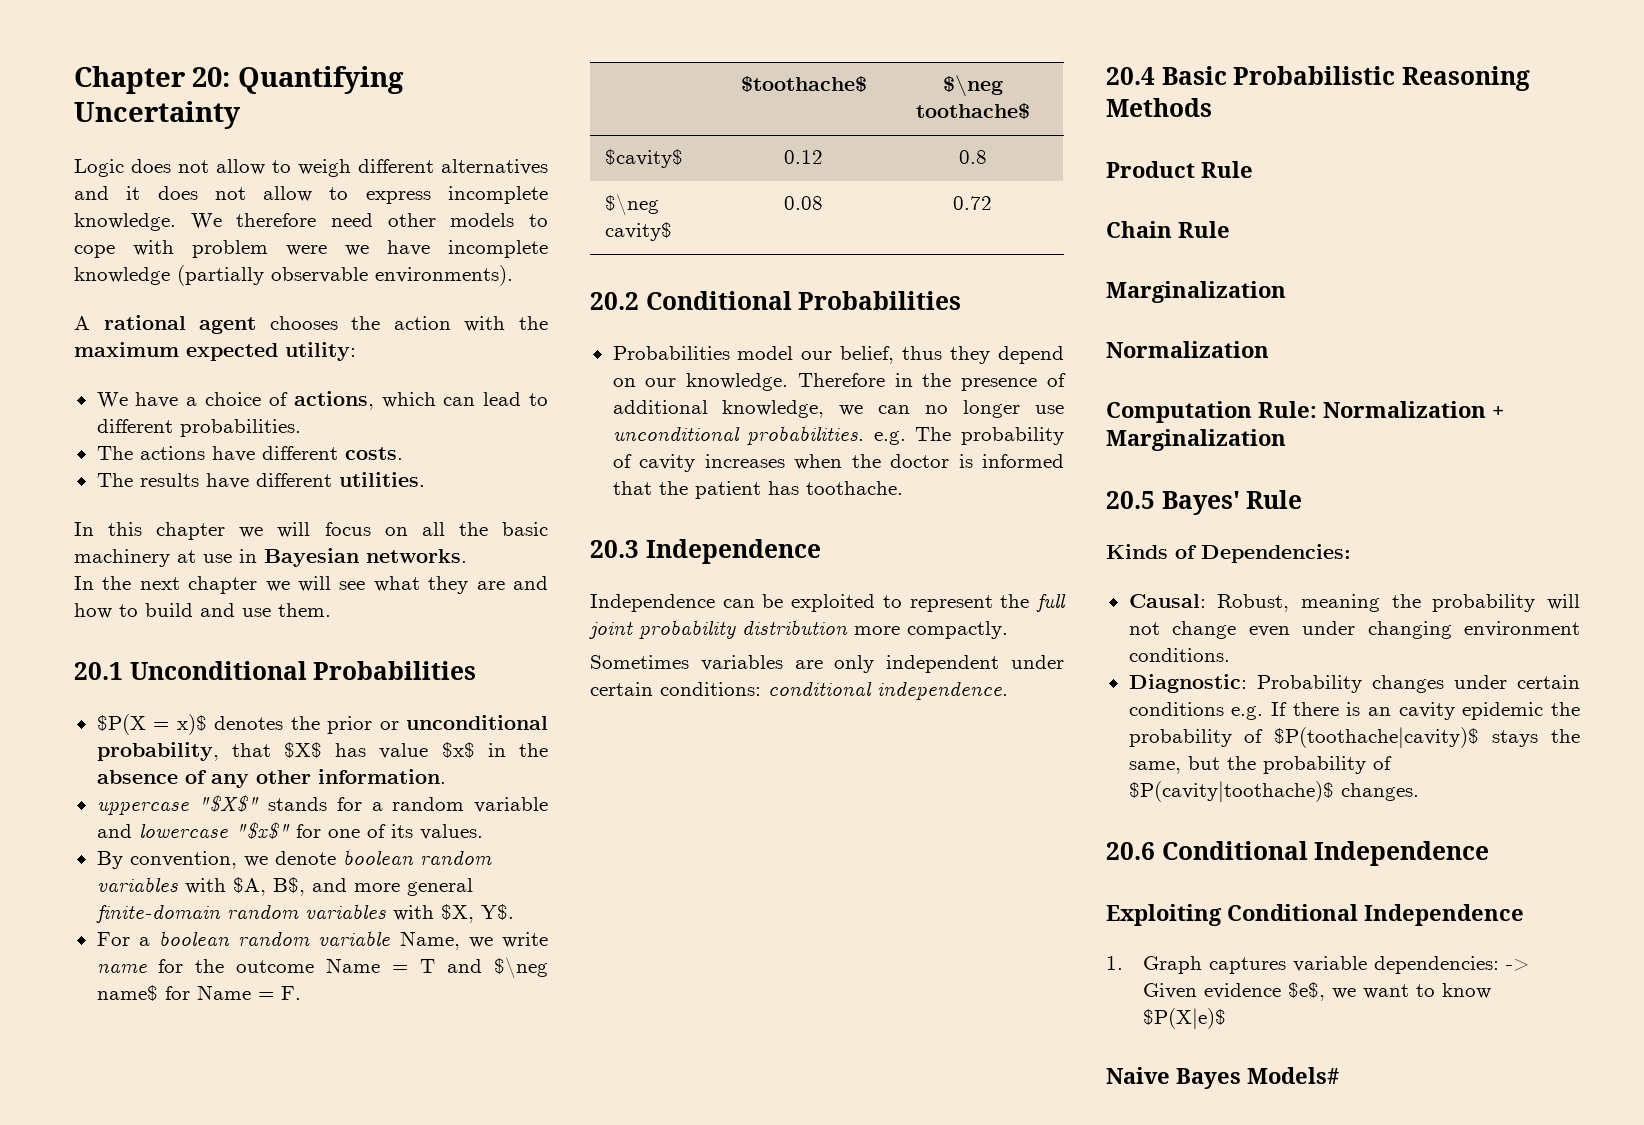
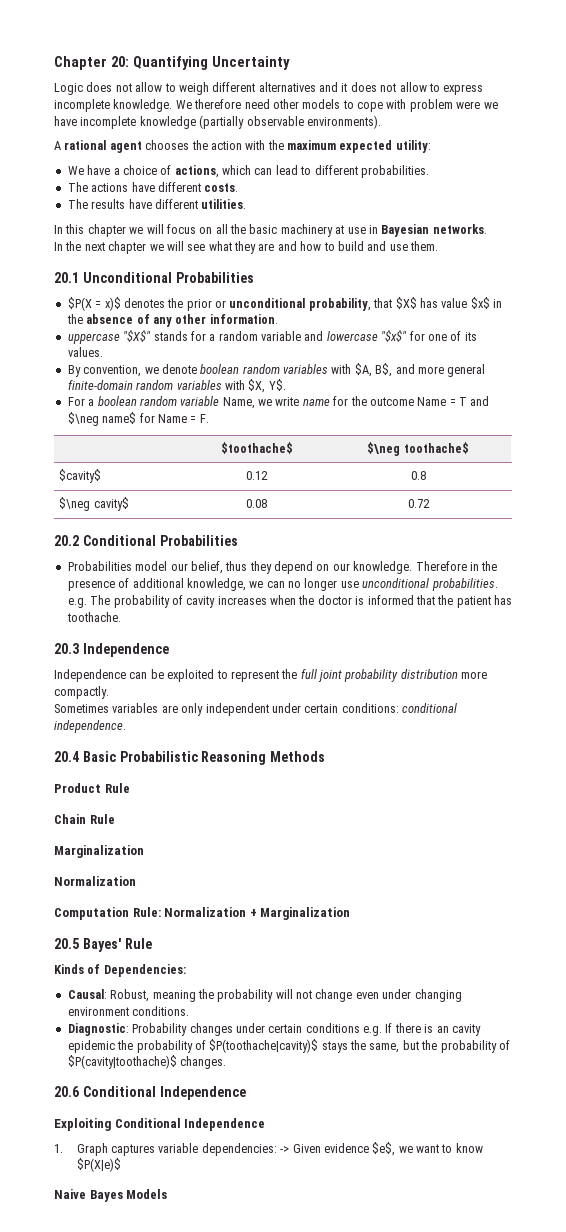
- Naive Bayes Models#
+ Naive Bayes Models

